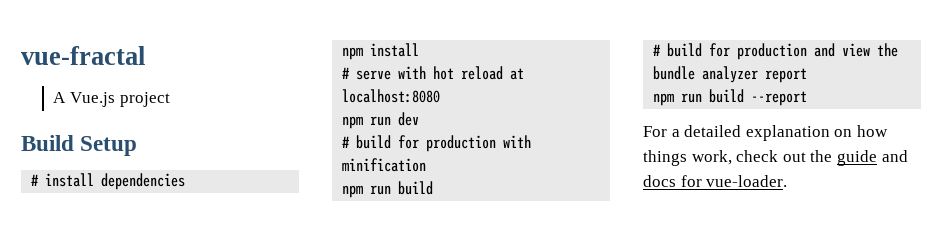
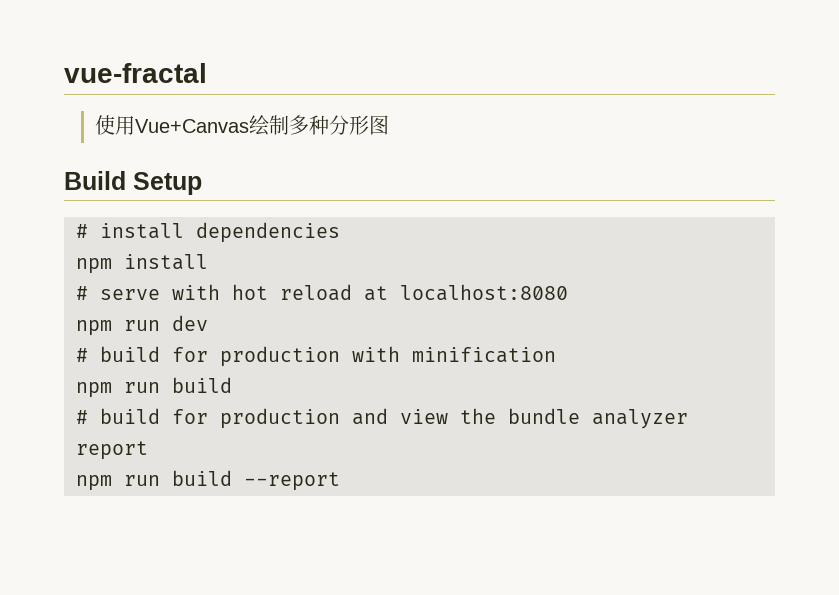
- A Vue.js project
+ 使用Vue+Canvas绘制多种分形图
- For a detailed explanation on how things work, check out the guide and docs for vue-loader.

